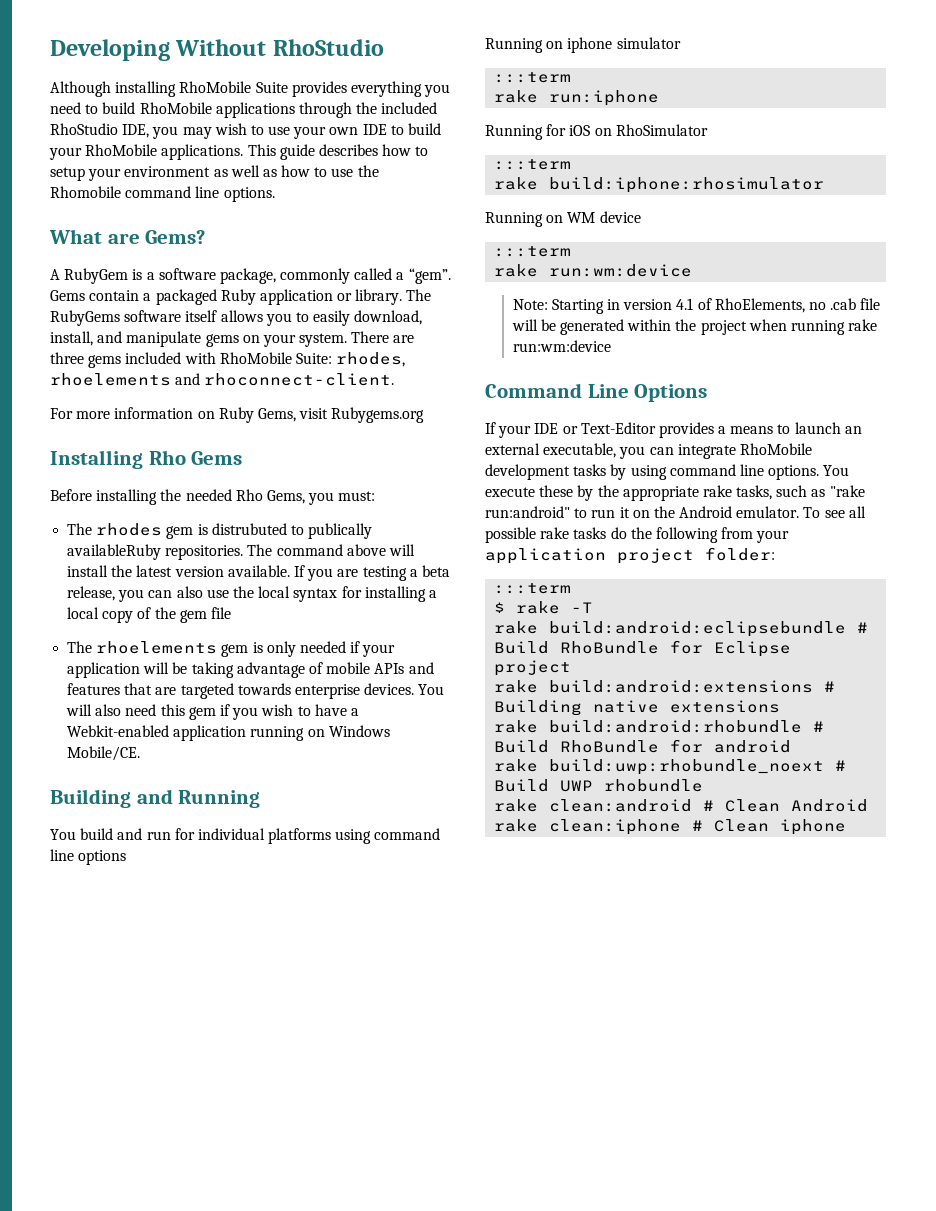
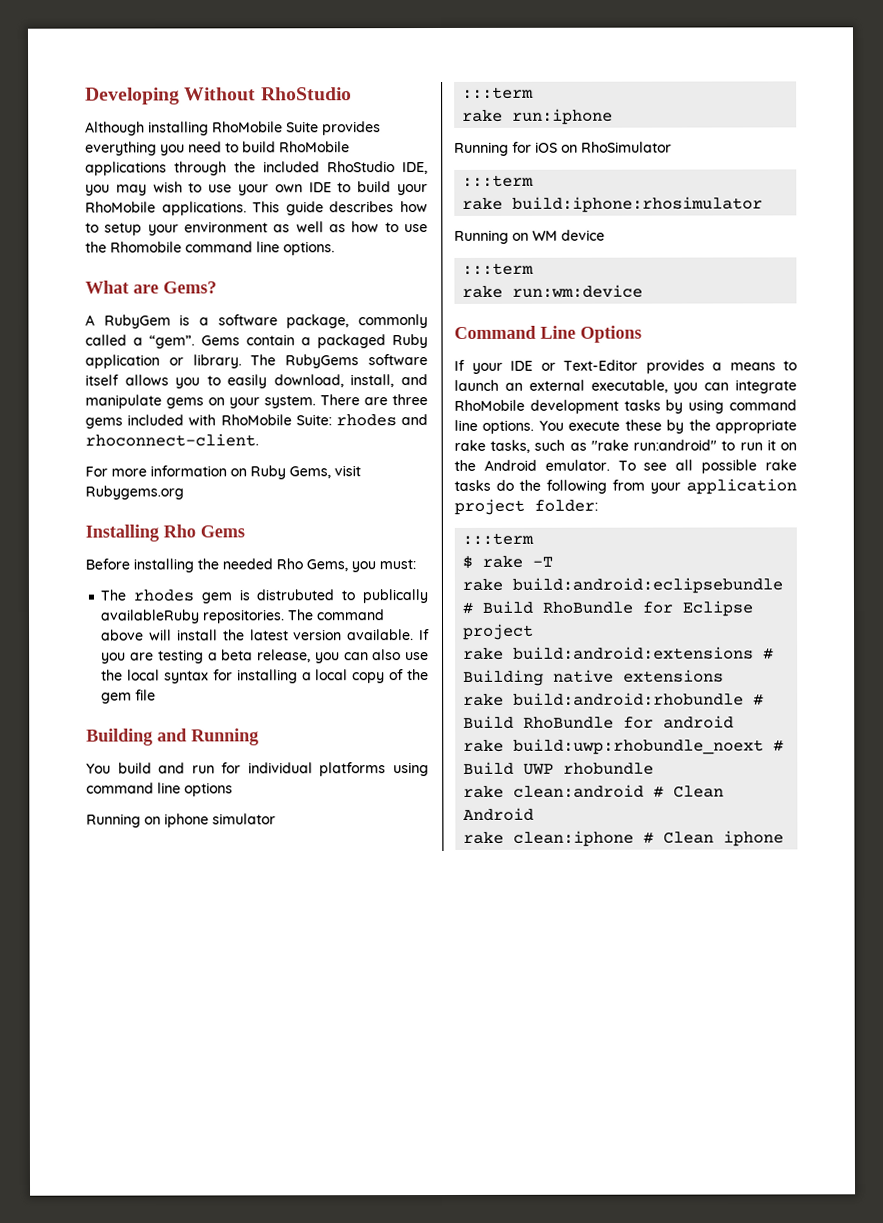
- There are three gems included with RhoMobile Suite: rhodes, rhoelements and rhoconnect-client.
+ There are three gems included with RhoMobile Suite: rhodes and rhoconnect-client.
- The rhoelements gem is only needed if your application will be taking advantage of mobile APIs and features that are targeted towards enterprise devices. You will also need this gem if you wish to have a Webkit-enabled application running on Windows Mobile/CE.
- Note: Starting in version 4.1 of RhoElements, no .cab file will be generated within the project when running rake run:wm:device

